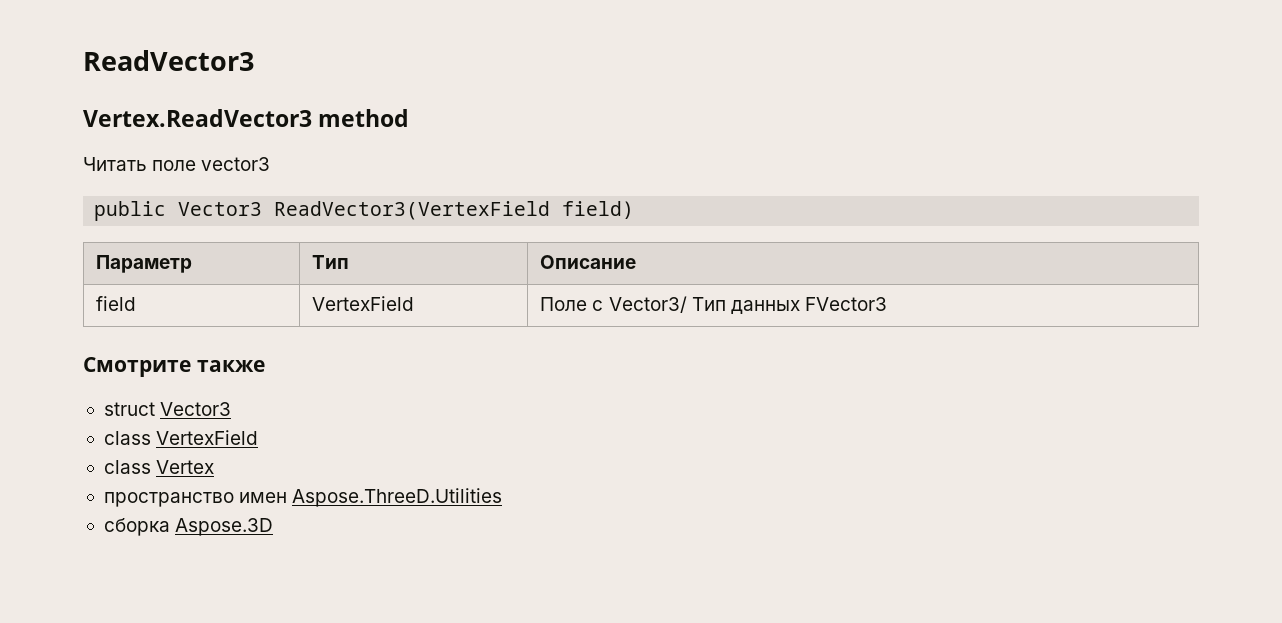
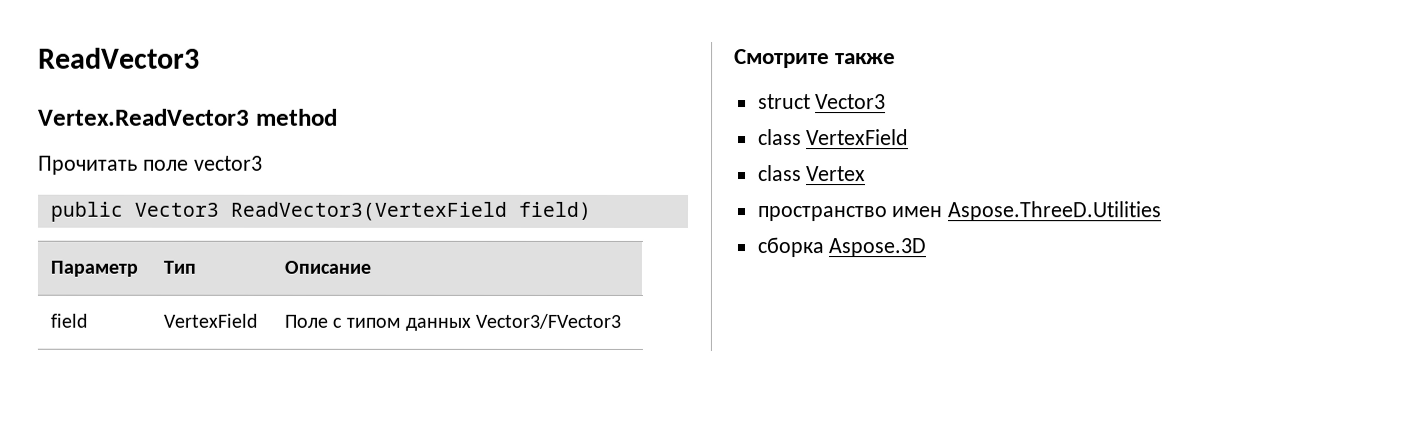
- Читать поле vector3
+ Прочитать поле vector3
- field | VertexField | Поле с Vector3/ Тип данных FVector3
+ field | VertexField | Поле с типом данных Vector3/FVector3

